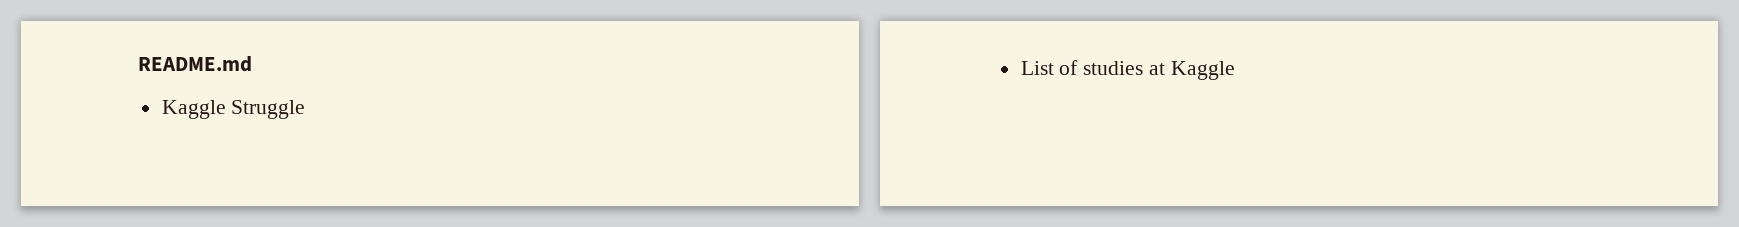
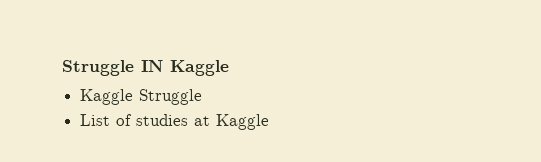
- README.md
+ Struggle IN Kaggle

